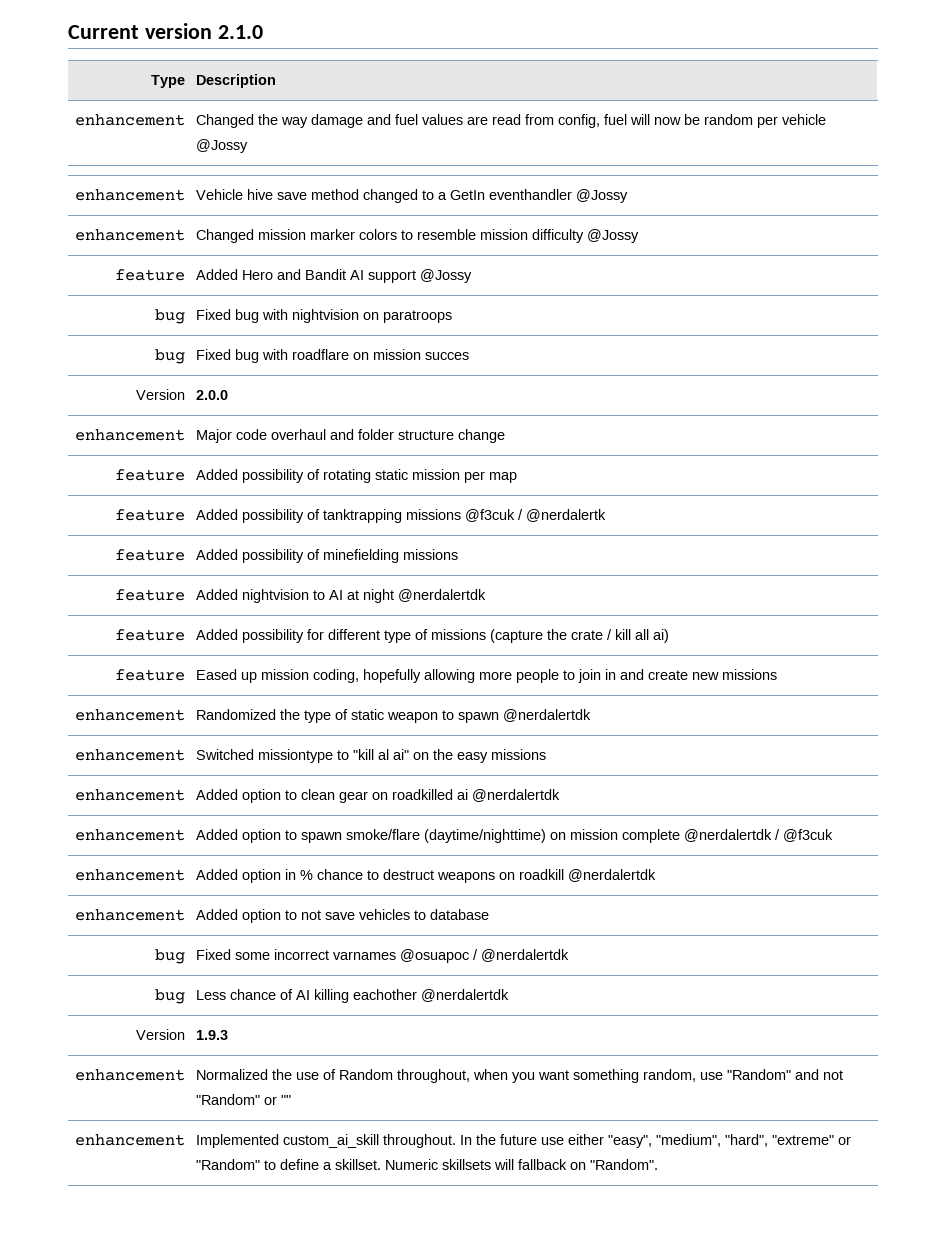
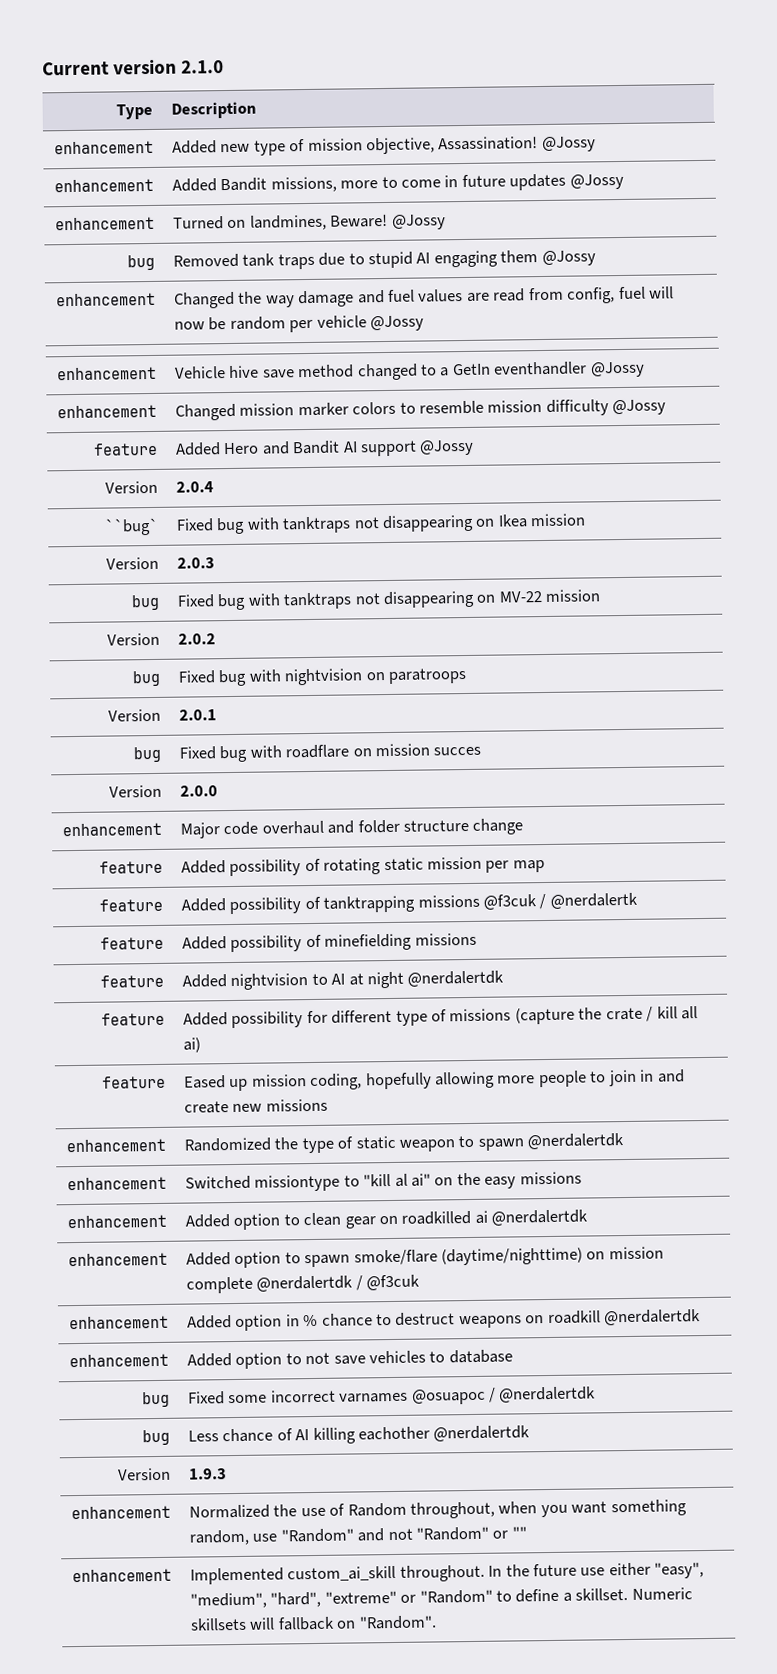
+ enhancement | Added new type of mission objective, Assassination! @Jossy
+ enhancement | Added Bandit missions, more to come in future updates @Jossy
+ enhancement | Turned on landmines, Beware! @Jossy
+ bug | Removed tank traps due to stupid AI engaging them @Jossy
+ Version | 2.0.4
+ ``bug` | Fixed bug with tanktraps not disappearing on Ikea mission
+ Version | 2.0.3
+ bug | Fixed bug with tanktraps not disappearing on MV-22 mission
+ Version | 2.0.2
+ Version | 2.0.1

